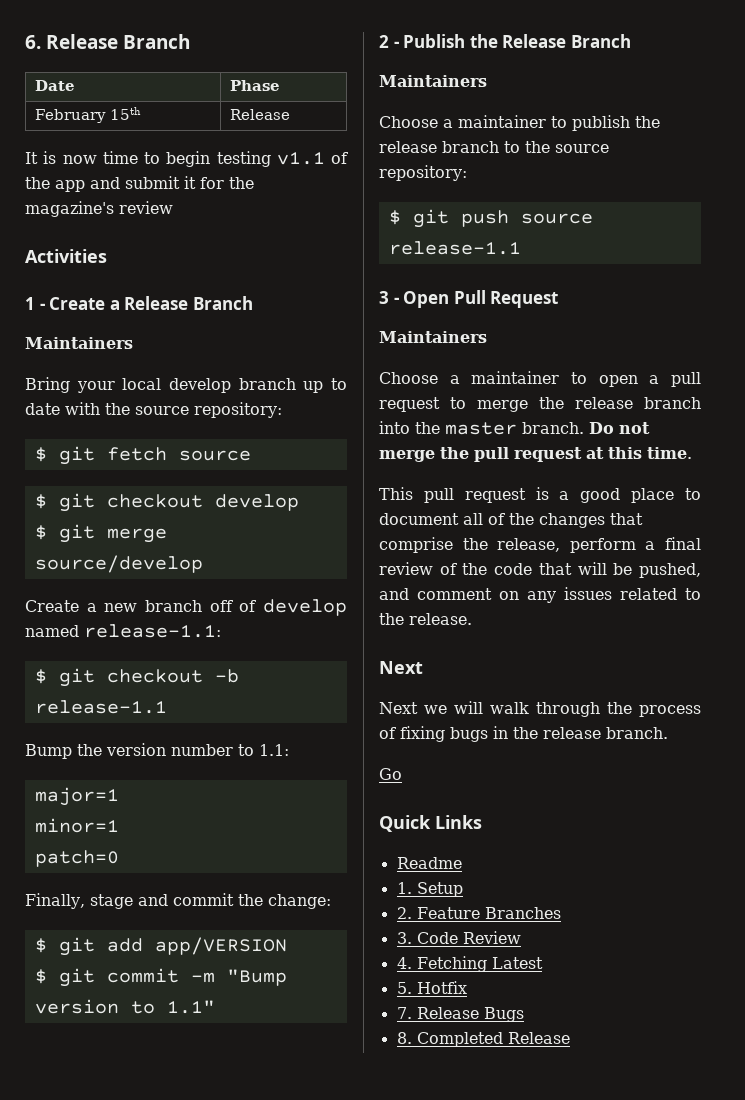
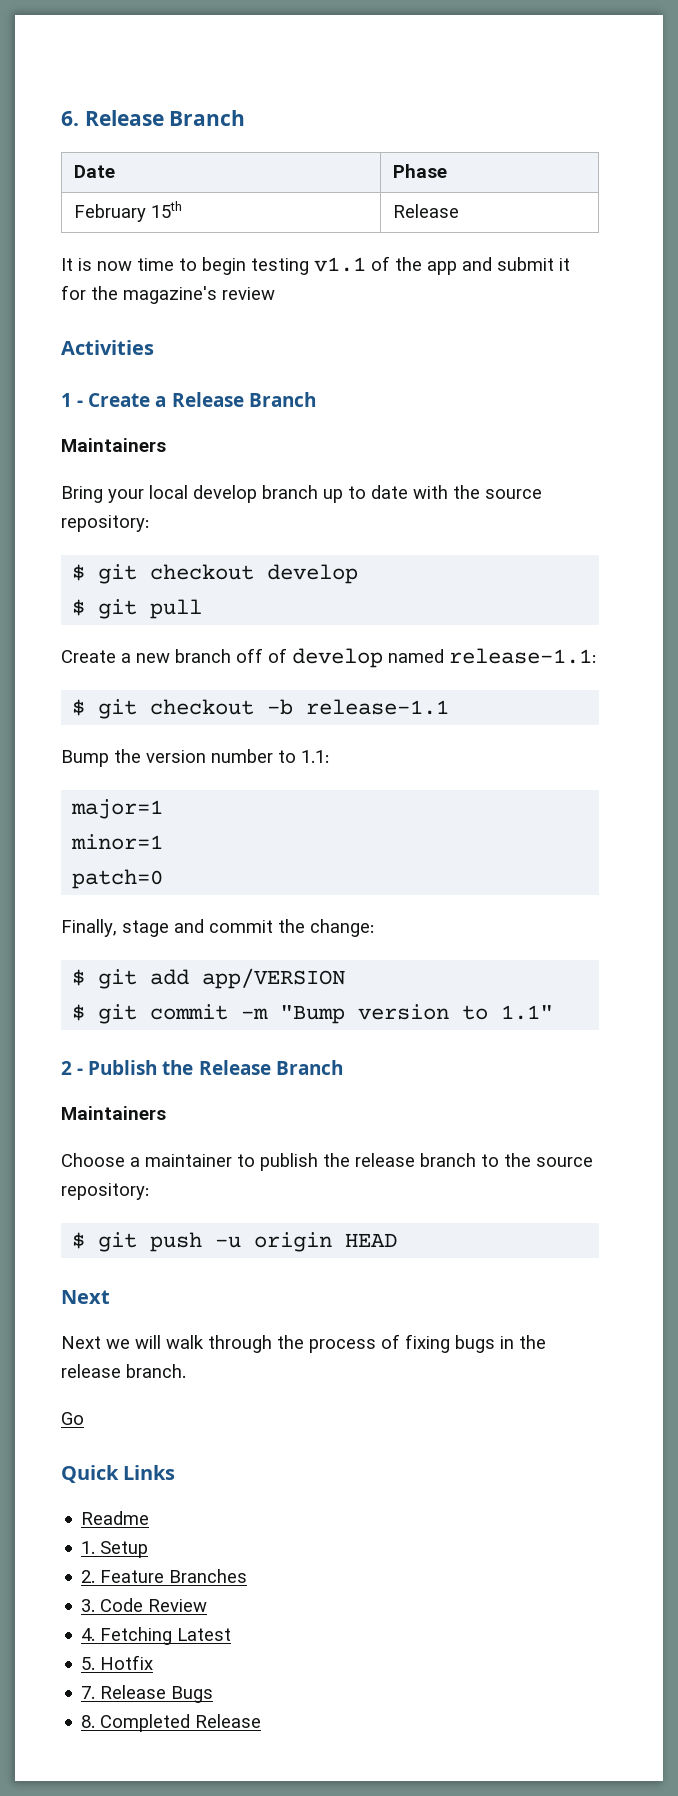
- $ git fetch source
- $ git merge source/develop
+ $ git pull
- $ git push source release-1.1
- 3 - Open Pull Request
- Maintainers
- Choose a maintainer to open a pull request to merge the release branch into the master branch. Do not merge the pull request at this time.
- This pull request is a good place to document all of the changes that comprise the release, perform a final review of the code that will be pushed, and comment on any issues related to the release.
+ $ git push -u origin HEAD

